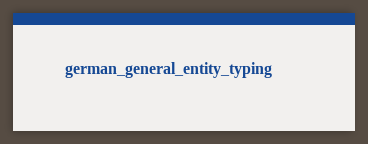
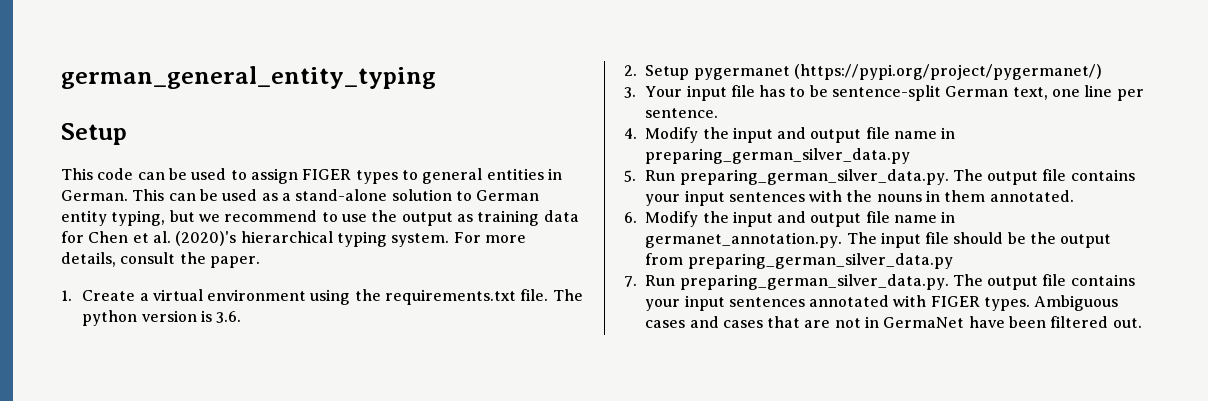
  german_general_entity_typing
+ Setup
+ This code can be used to assign FIGER types to general entities in German. This can be used as a stand-alone solution to German entity typing, but we recommend to use the output as training data for Chen et al. (2020)'s hierarchical typing system. For more details, consult the paper.
+ 1. Create a virtual environment using the requirements.txt file. The python version is 3.6.
+ 2. Setup pygermanet (https://pypi.org/project/pygermanet/)
+ 3. Your input file has to be sentence-split German text, one line per sentence.
+ 4. Modify the input and output file name in preparing_german_silver_data.py
+ 5. Run preparing_german_silver_data.py. The output file contains your input sentences with the nouns in them annotated.
+ 6. Modify the input and output file name in germanet_annotation.py. The input file should be the output from preparing_german_silver_data.py
+ 7. Run preparing_german_silver_data.py. The output file contains your input sentences annotated with FIGER types. Ambiguous cases and cases that are not in GermaNet have been filtered out.

